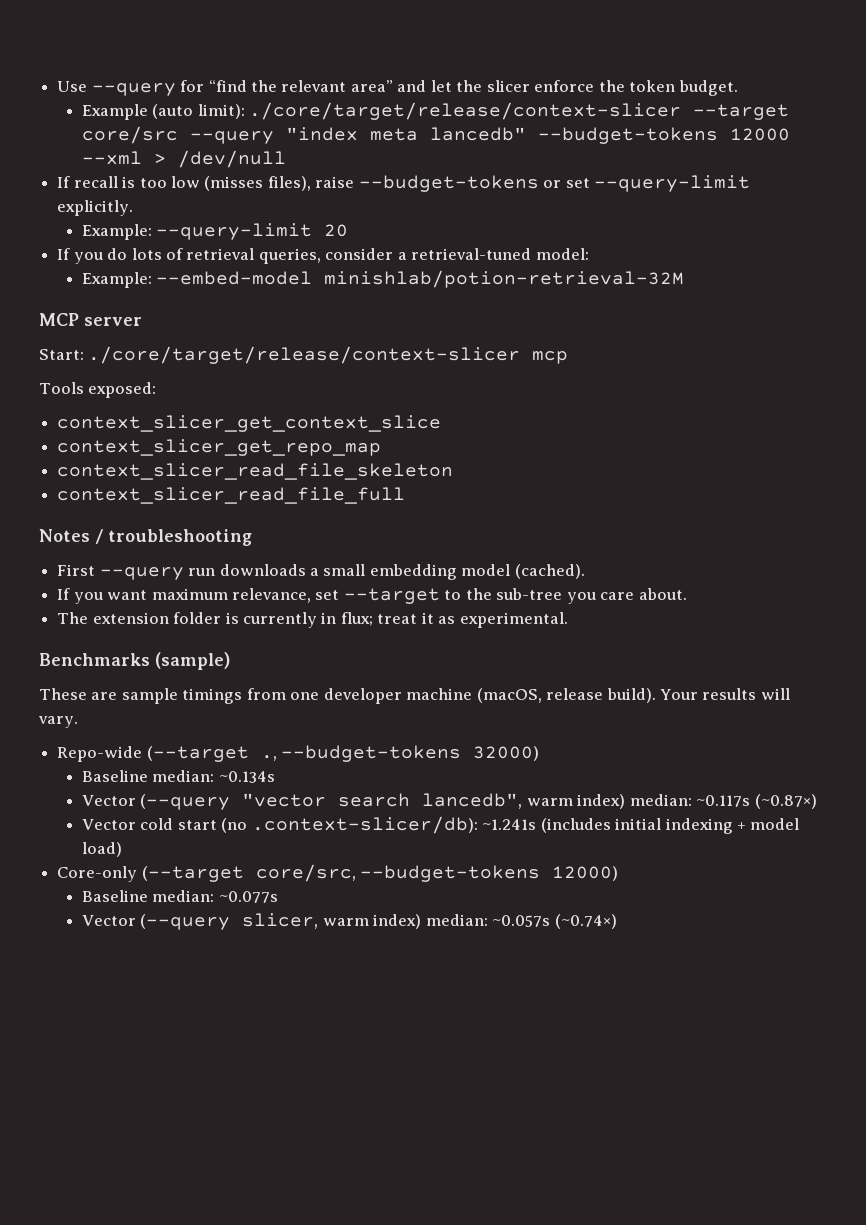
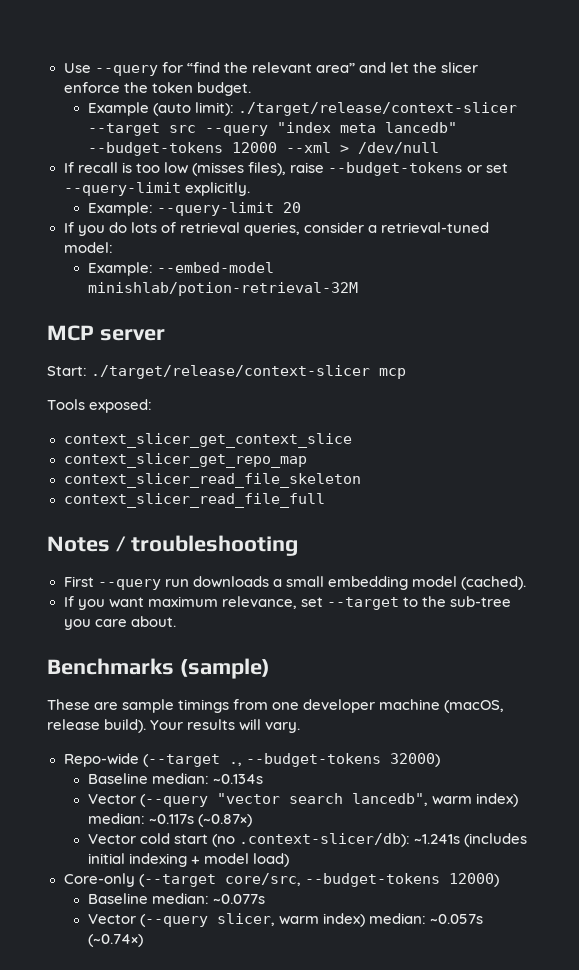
- Example (auto limit): ./core/target/release/context-slicer --target core/src --query "index meta lancedb" --budget-tokens 12000 --xml > /dev/null
+ Example (auto limit): ./target/release/context-slicer --target src --query "index meta lancedb" --budget-tokens 12000 --xml > /dev/null
- Start: ./core/target/release/context-slicer mcp
+ Start: ./target/release/context-slicer mcp
- The extension folder is currently in flux; treat it as experimental.

